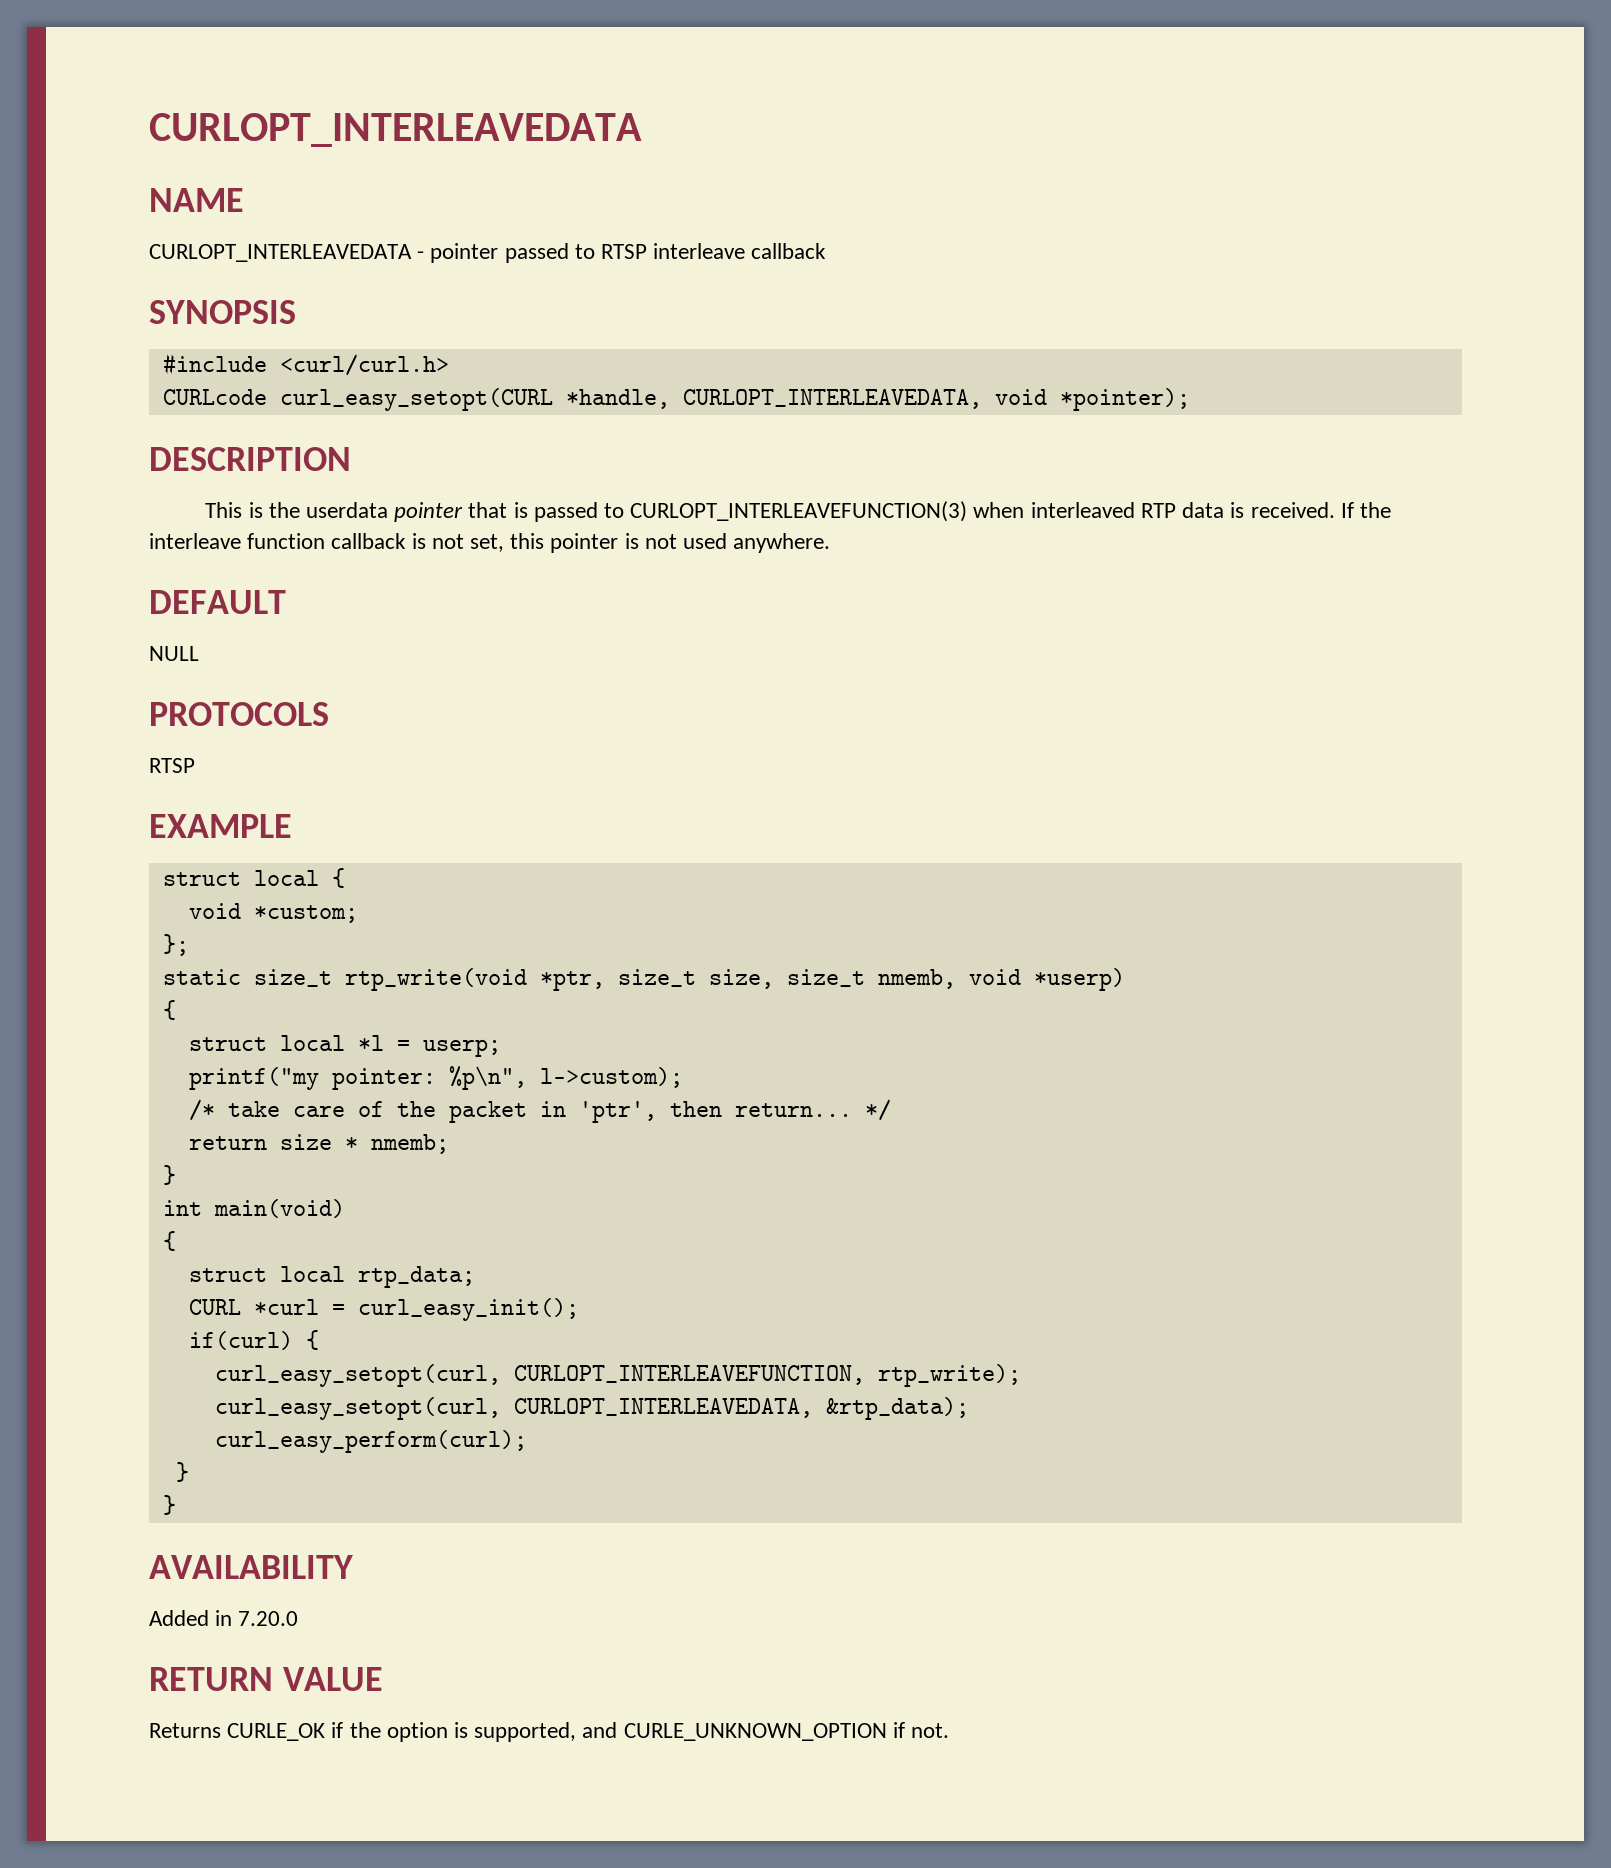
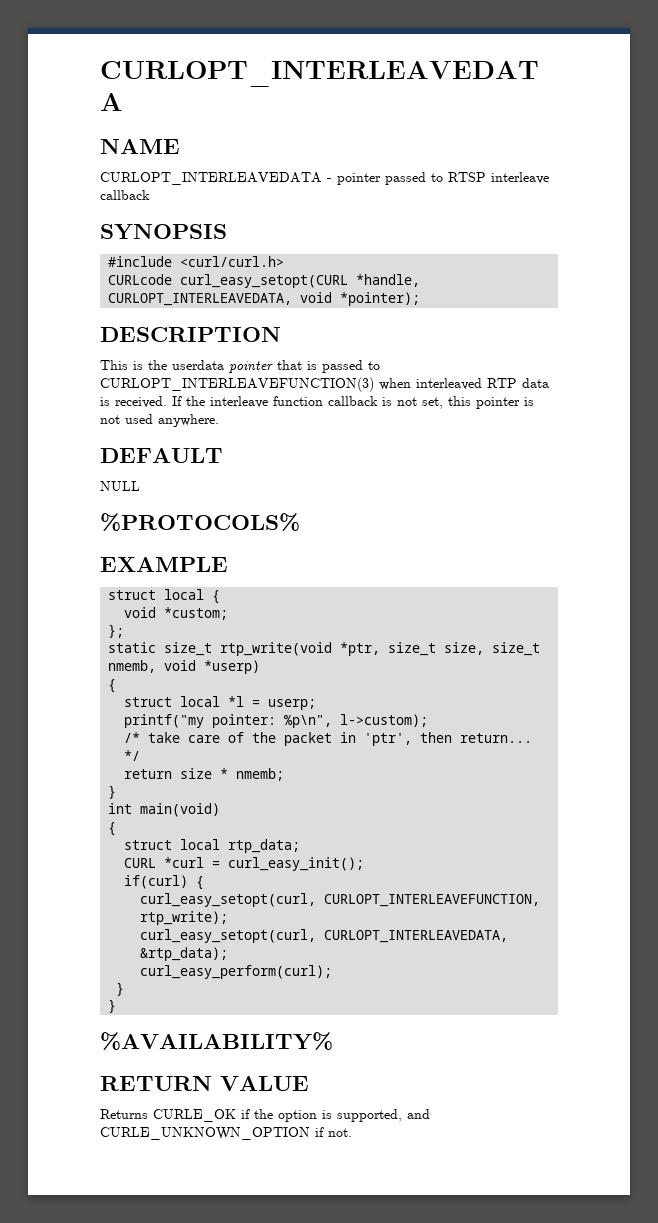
- PROTOCOLS
- RTSP
+ %PROTOCOLS%
- AVAILABILITY
- Added in 7.20.0
+ %AVAILABILITY%

